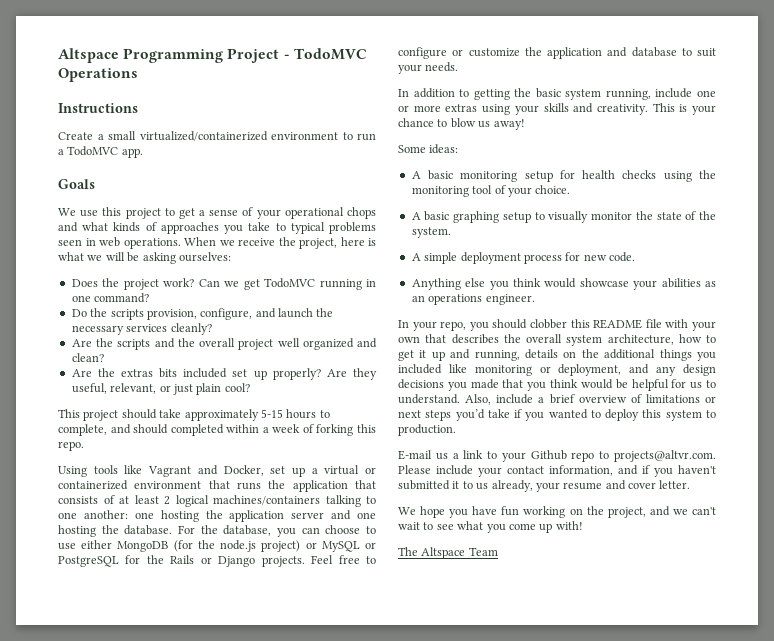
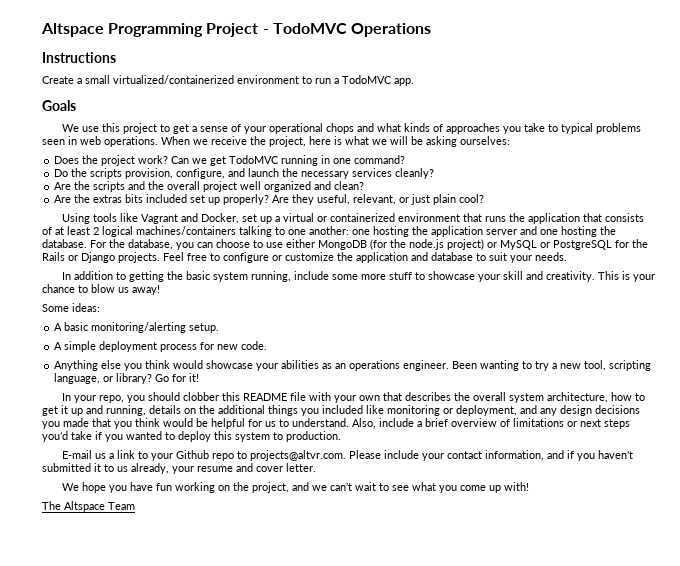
- This project should take approximately 5-15 hours to complete, and should completed within a week of forking this repo.
- In addition to getting the basic system running, include one or more extras using your skills and creativity.
+ In addition to getting the basic system running, include some more stuff to showcase your skill and creativity.
- A basic monitoring setup for health checks using the monitoring tool of your choice.
- A basic graphing setup to visually monitor the state of the system.
+ A basic monitoring/alerting setup.
+ Been wanting to try a new tool, scripting language, or library? Go for it!

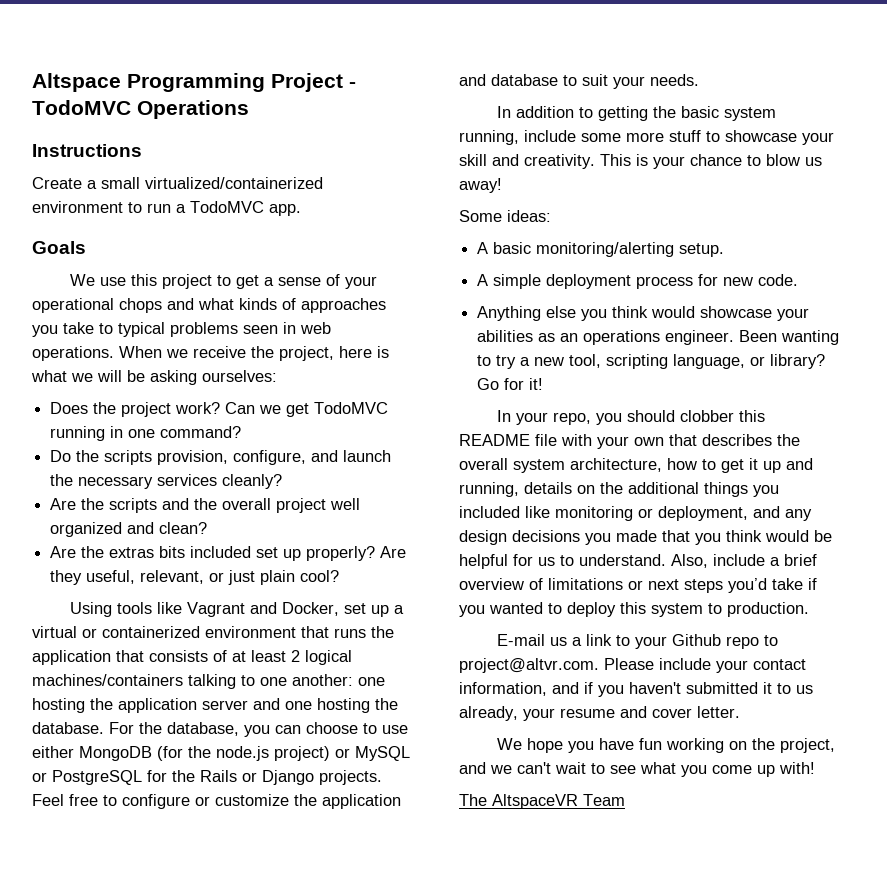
- E-mail us a link to your Github repo to projects@altvr.com. Please include your contact information, and if you haven't submitted it to us already, your resume and cover letter.
+ E-mail us a link to your Github repo to project@altvr.com. Please include your contact information, and if you haven't submitted it to us already, your resume and cover letter.
- The Altspace Team
+ The AltspaceVR Team

